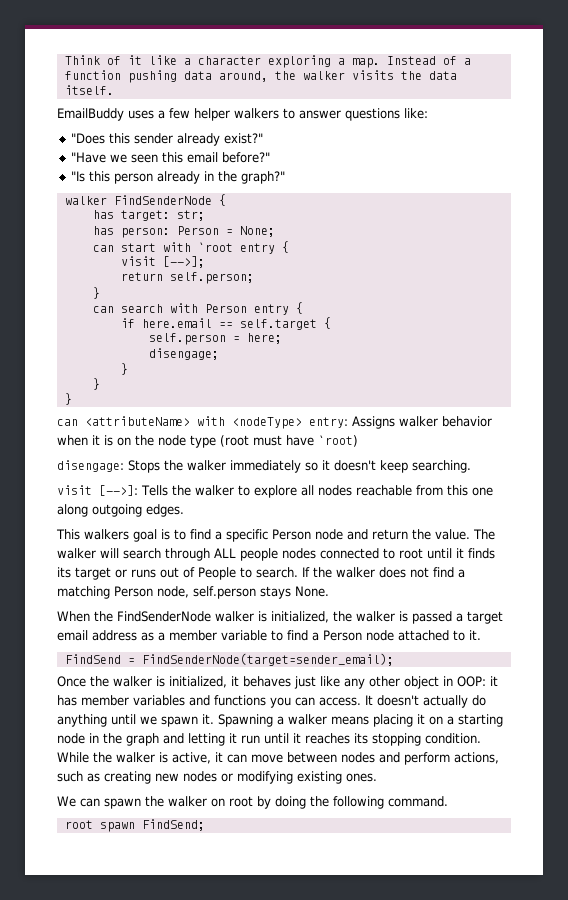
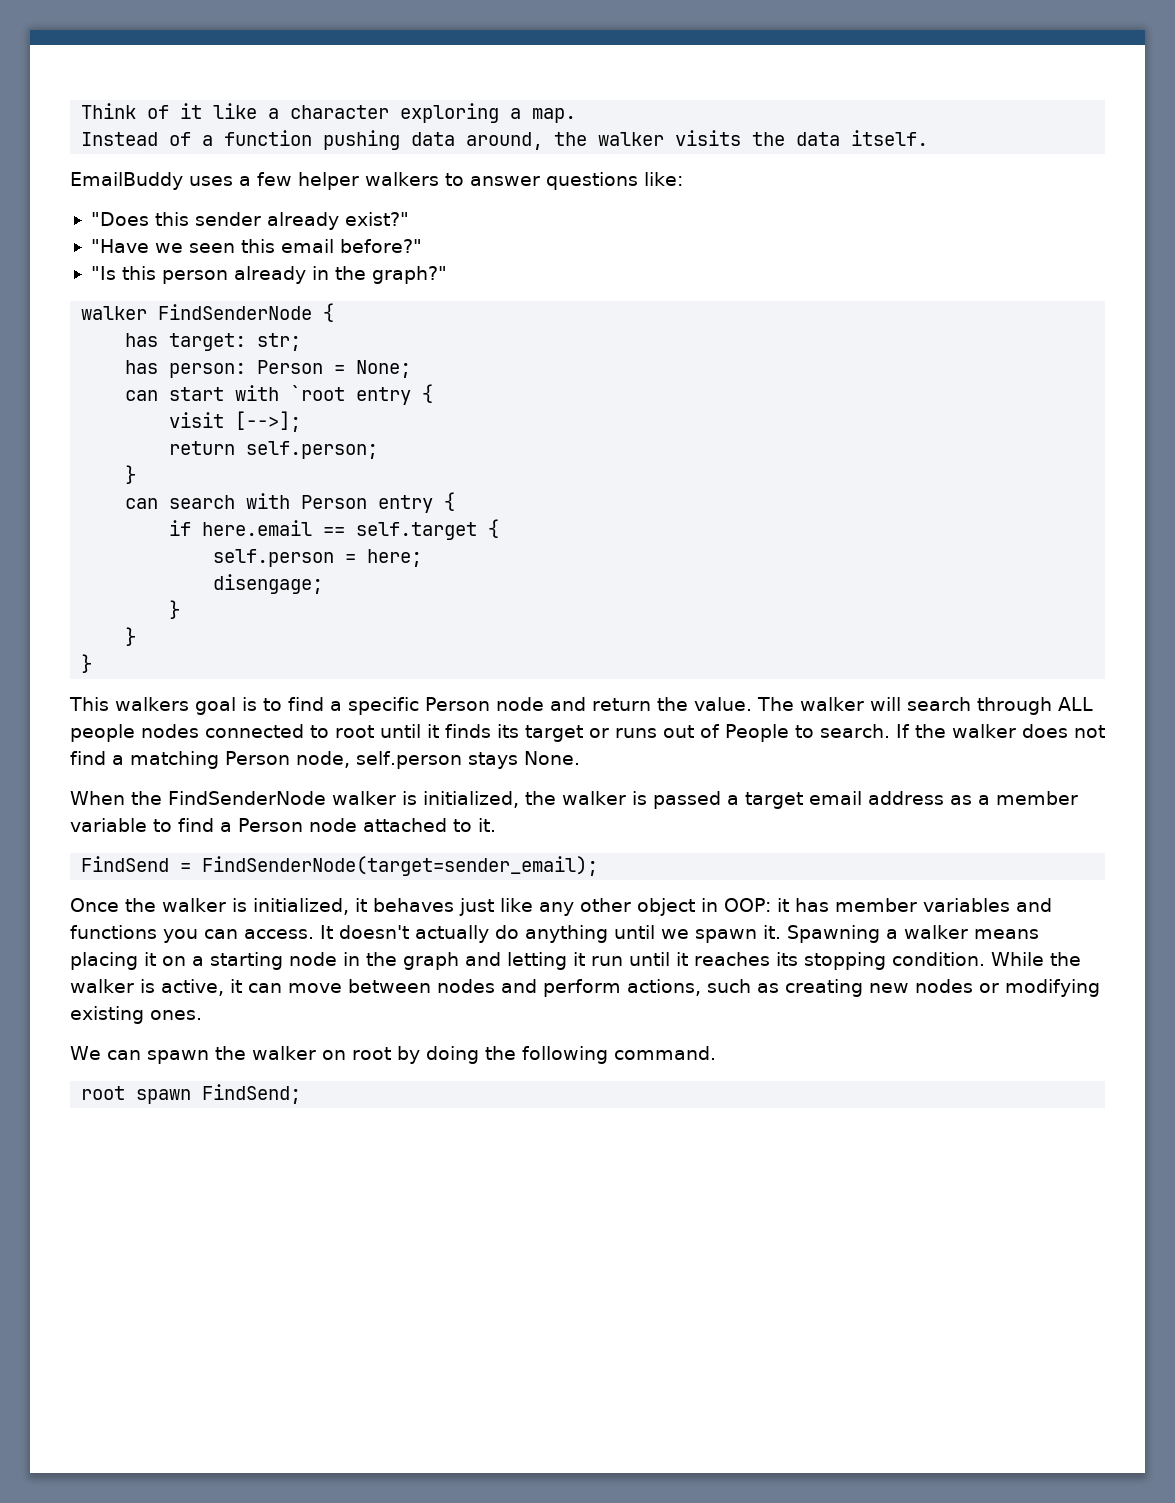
- Think of it like a character exploring a map. Instead of a function pushing data around, the walker visits the data itself.
+ Think of it like a character exploring a map.
+ Instead of a function pushing data around, the walker visits the data itself.
- can <attributeName> with <nodeType> entry: Assigns walker behavior when it is on the node type (root must have `root)
- disengage: Stops the walker immediately so it doesn't keep searching.
- visit [-->]: Tells the walker to explore all nodes reachable from this one along outgoing edges.

